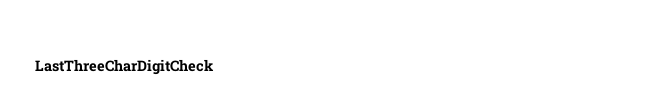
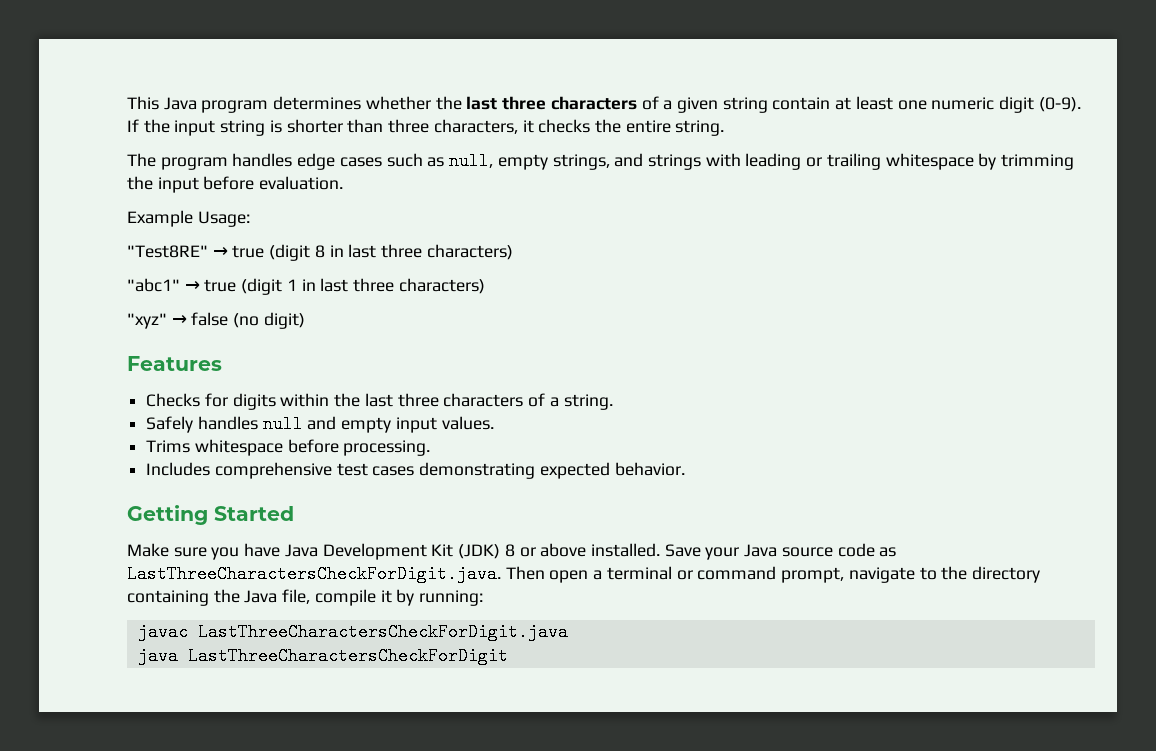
- LastThreeCharDigitCheck
+ This Java program determines whether the last three characters of a given string contain at least one numeric digit (0-9). If the input string is shorter than three characters, it checks the entire string.
+ The program handles edge cases such as null, empty strings, and strings with leading or trailing whitespace by trimming the input before evaluation.
+ Example Usage:
+ "Test8RE" → true (digit 8 in last three characters)
+ "abc1" → true (digit 1 in last three characters)
+ "xyz" → false (no digit)
+ Features
+ Checks for digits within the last three characters of a string.
+ Safely handles null and empty input values.
+ Trims whitespace before processing.
+ Includes comprehensive test cases demonstrating expected behavior.
+ Getting Started
+ Make sure you have Java Development Kit (JDK) 8 or above installed. Save your Java source code as LastThreeCharactersCheckForDigit.java. Then open a terminal or command prompt, navigate to the directory containing the Java file, compile it by running:
+ javac LastThreeCharactersCheckForDigit.java
+ java LastThreeCharactersCheckForDigit

